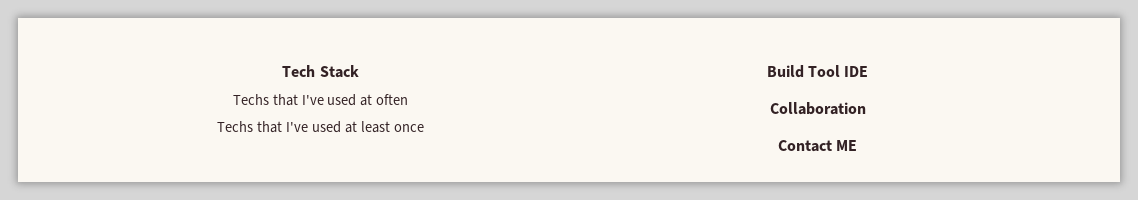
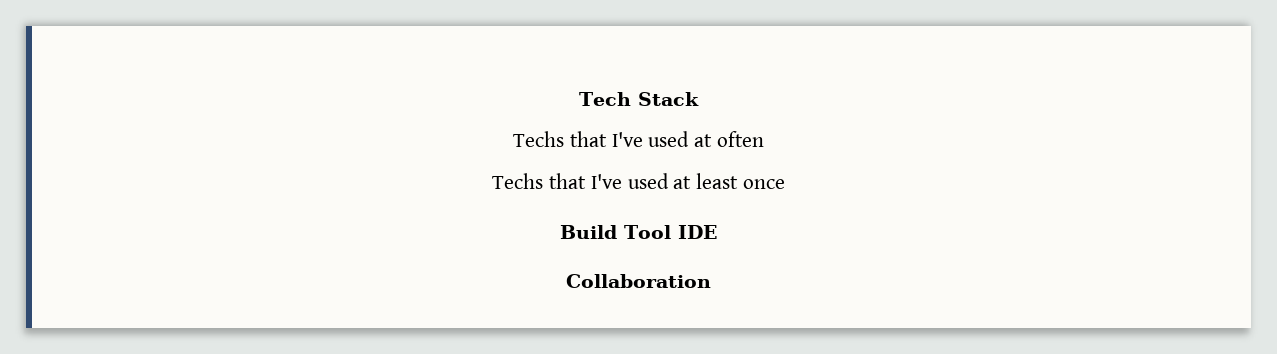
- Contact ME

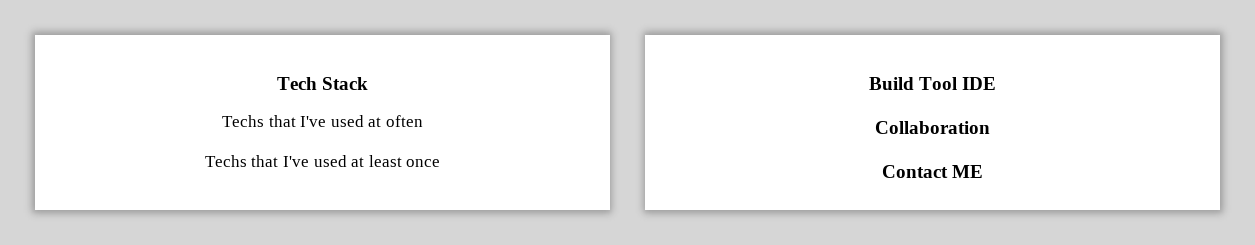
+ Contact ME

